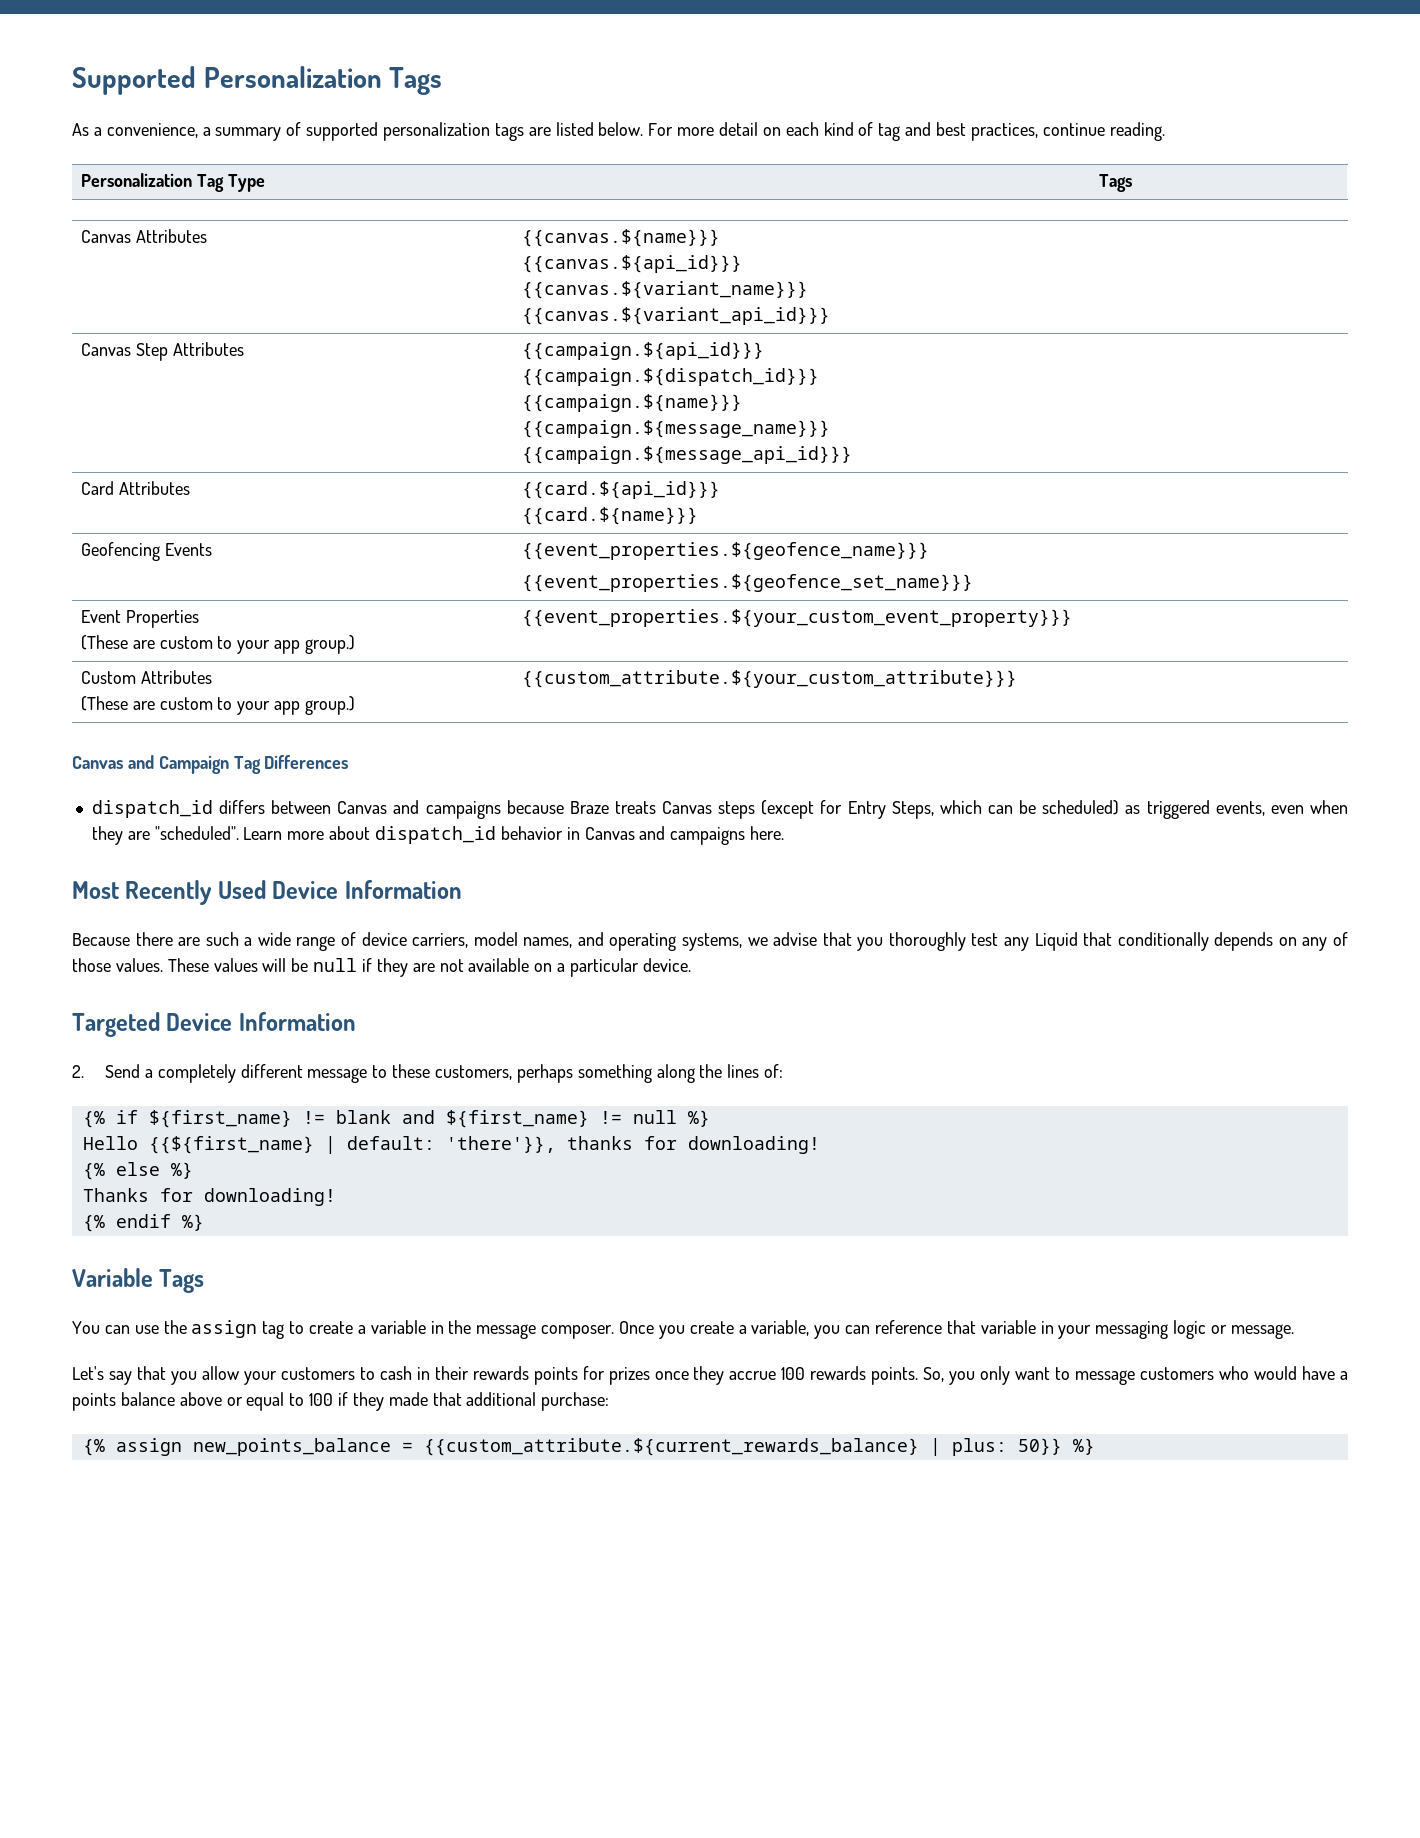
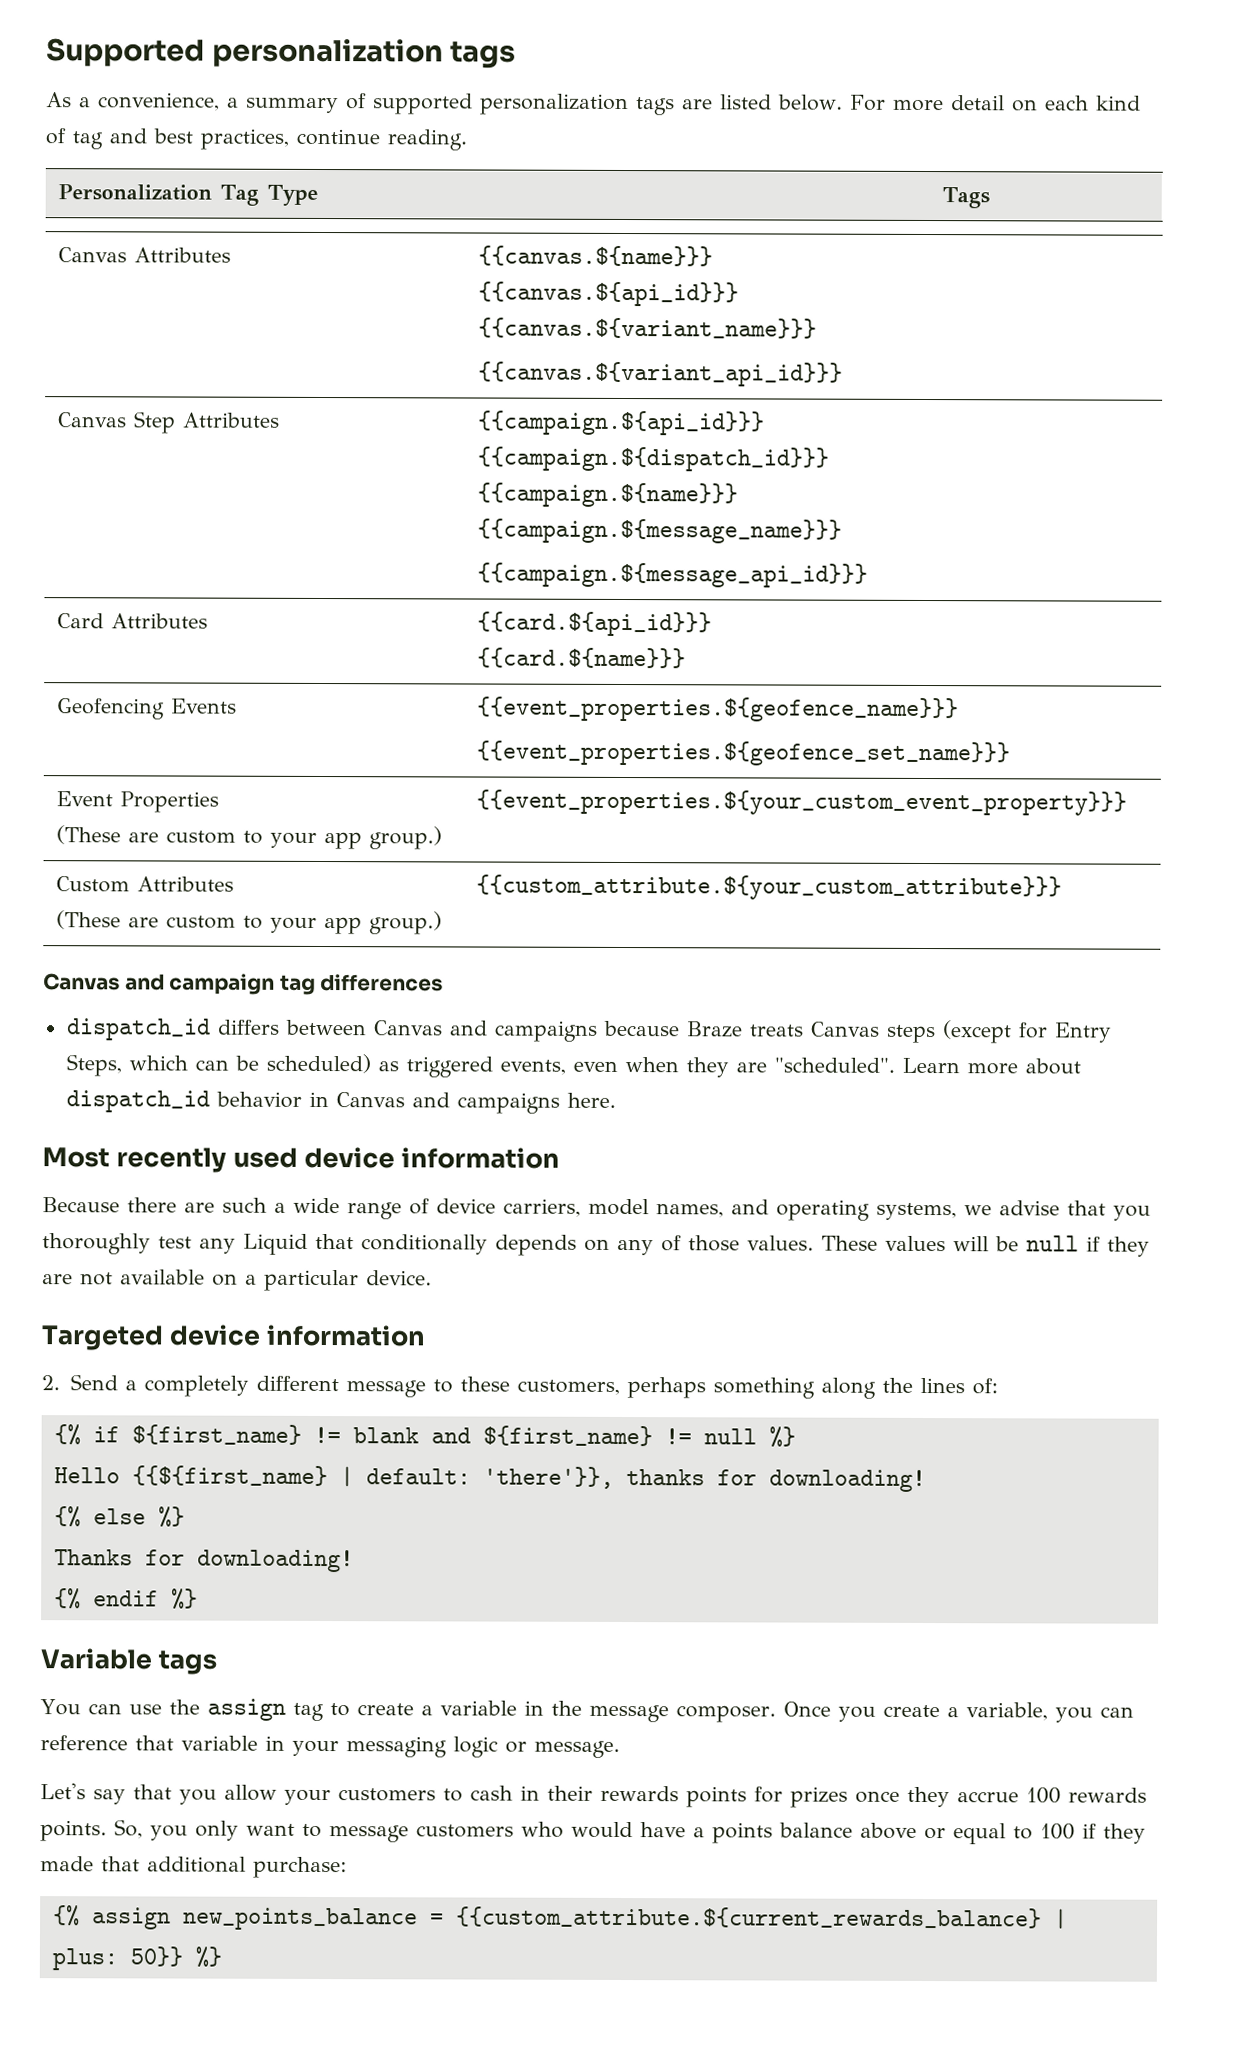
- Supported Personalization Tags
+ Supported personalization tags
- Canvas and Campaign Tag Differences
+ Canvas and campaign tag differences
- Most Recently Used Device Information
+ Most recently used device information
- Targeted Device Information
+ Targeted device information
- Variable Tags
+ Variable tags

